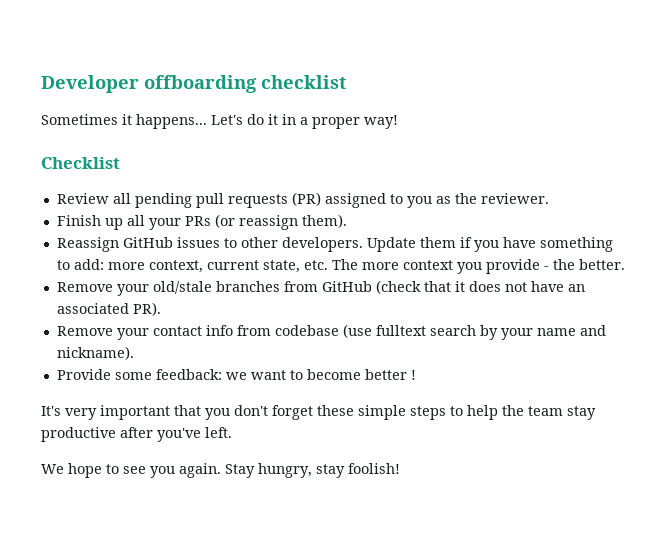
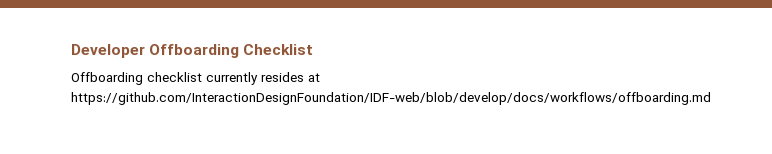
- Developer offboarding checklist
- Sometimes it happens... Let's do it in a proper way!
- Checklist
- Review all pending pull requests (PR) assigned to you as the reviewer.
- Finish up all your PRs (or reassign them).
- Reassign GitHub issues to other developers. Update them if you have something to add: more context, current state, etc. The more context you provide - the better.
- Remove your old/stale branches from GitHub (check that it does not have an associated PR).
- Remove your contact info from codebase (use fulltext search by your name and nickname).
- Provide some feedback: we want to become better !
- It's very important that you don't forget these simple steps to help the team stay productive after you've left.
- We hope to see you again. Stay hungry, stay foolish!
+ Developer Offboarding Checklist
+ Offboarding checklist currently resides at https://github.com/InteractionDesignFoundation/IDF-web/blob/develop/docs/workflows/offboarding.md

